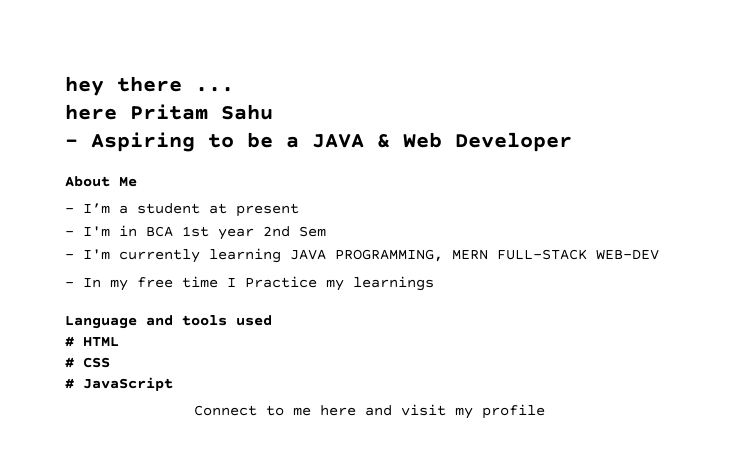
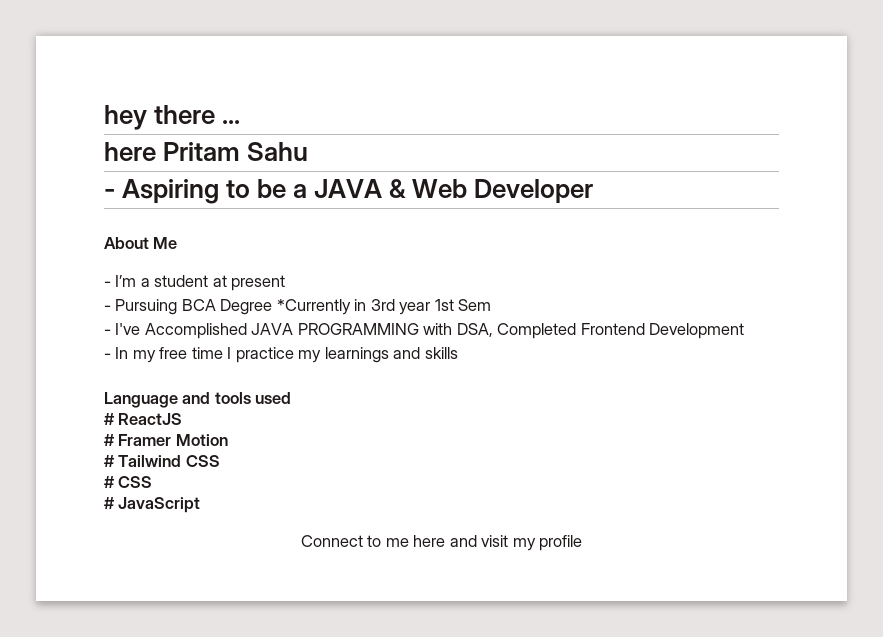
- - I'm in BCA 1st year 2nd Sem
- - I'm currently learning JAVA PROGRAMMING, MERN FULL-STACK WEB-DEV
+ - Pursuing BCA Degree *Currently in 3rd year 1st Sem
+ - I've Accomplished JAVA PROGRAMMING with DSA, Completed Frontend Development
- - In my free time I Practice my learnings
+ - In my free time I practice my learnings and skills
- # HTML
+ # ReactJS
+ # Framer Motion
+ # Tailwind CSS

